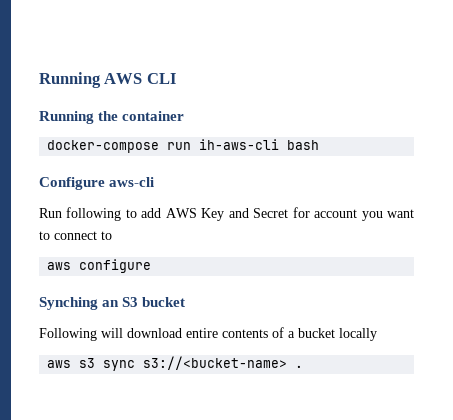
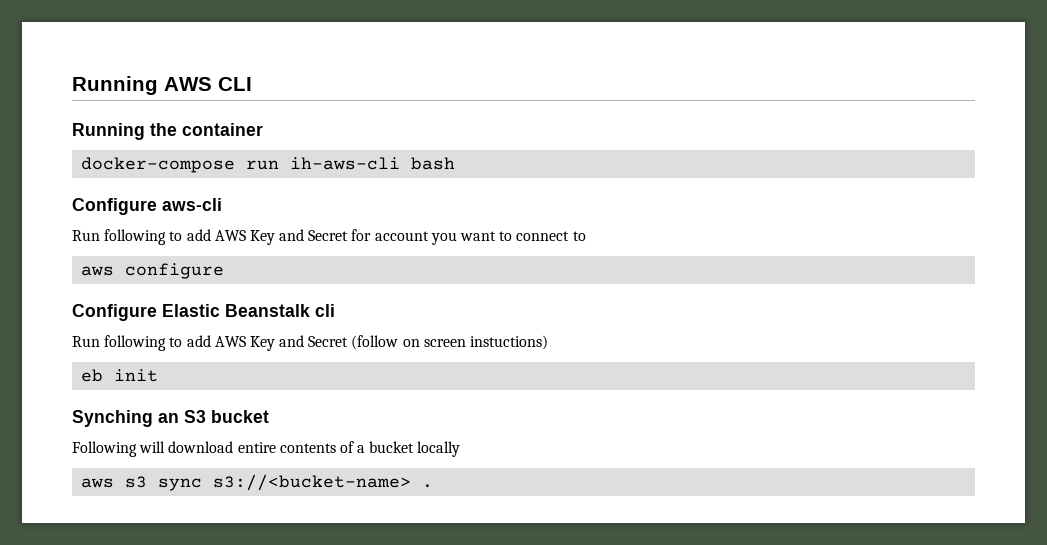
+ Configure Elastic Beanstalk cli
+ Run following to add AWS Key and Secret (follow on screen instuctions)
+ eb init

